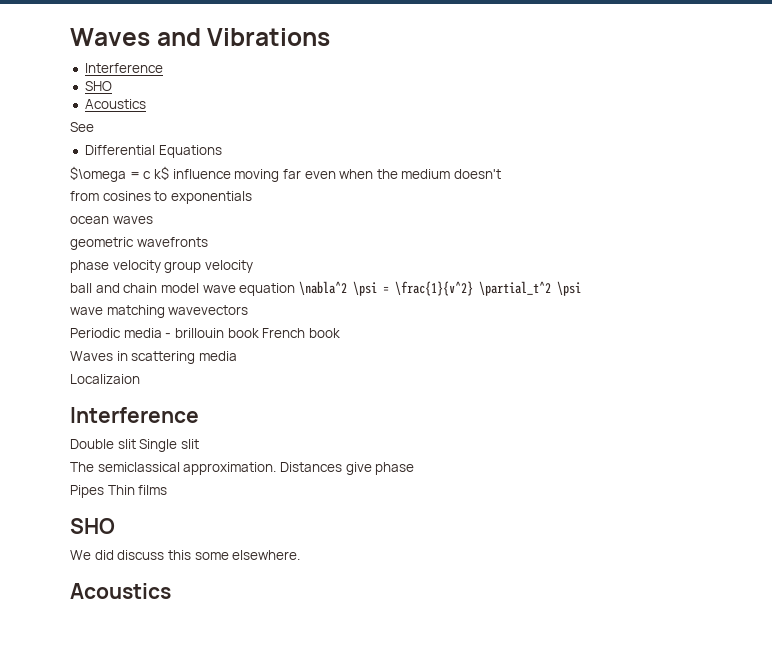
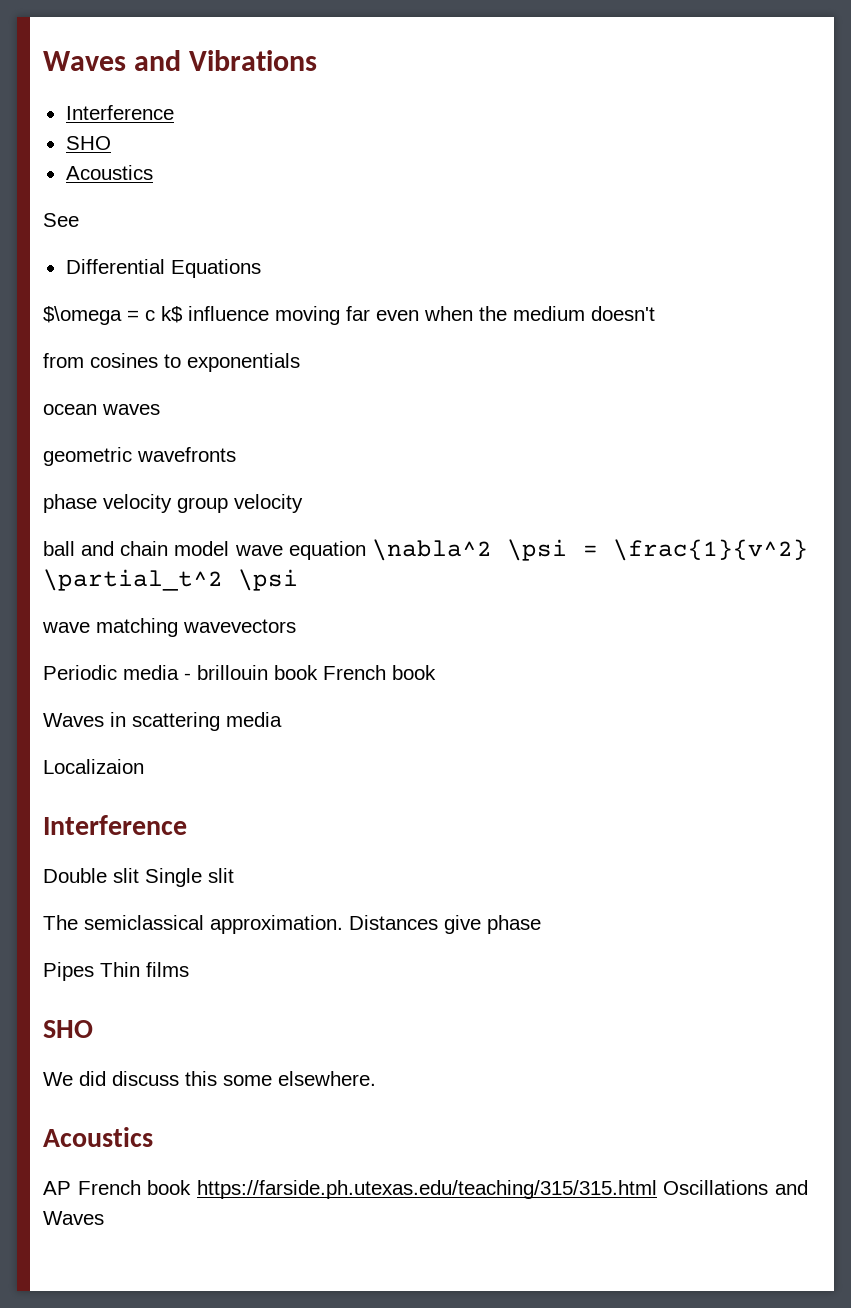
+ AP French book https://farside.ph.utexas.edu/teaching/315/315.html Oscillations and Waves

